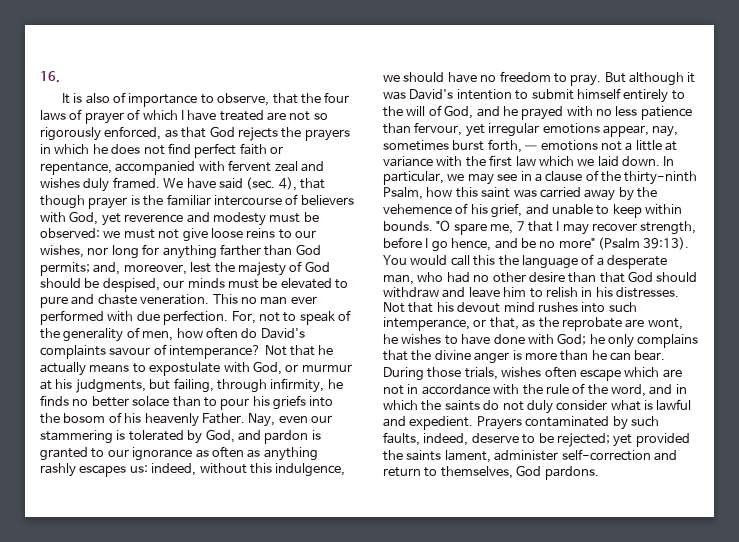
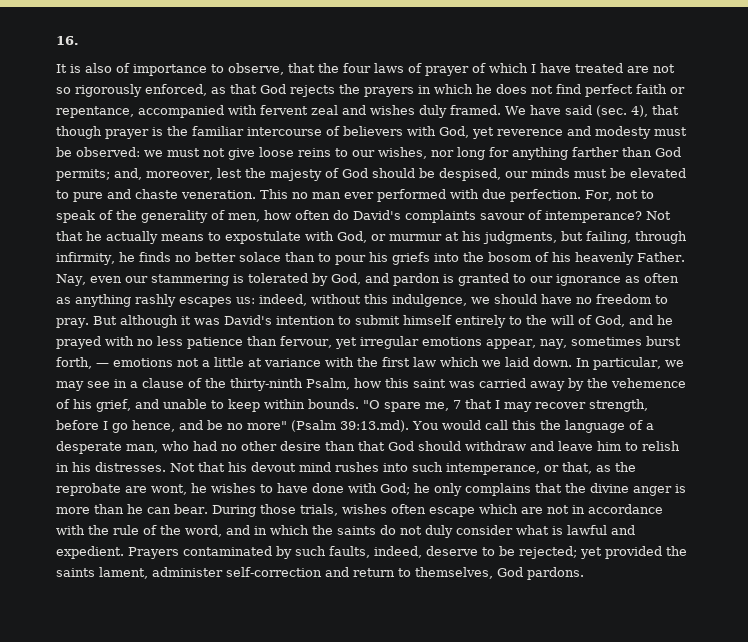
- "O spare me, 7 that I may recover strength, before I go hence, and be no more" (Psalm 39:13). You would call this the language of a desperate man, who had no other desire than that God should withdraw and leave him to relish in his distresses.
+ "O spare me, 7 that I may recover strength, before I go hence, and be no more" (Psalm 39:13.md). You would call this the language of a desperate man, who had no other desire than that God should withdraw and leave him to relish in his distresses.

